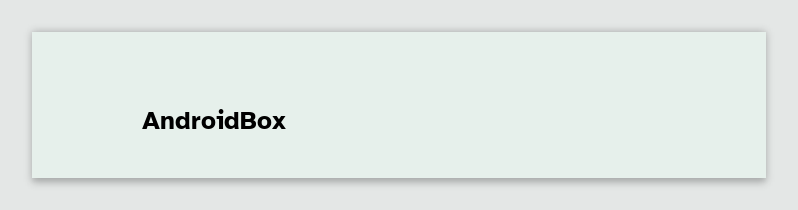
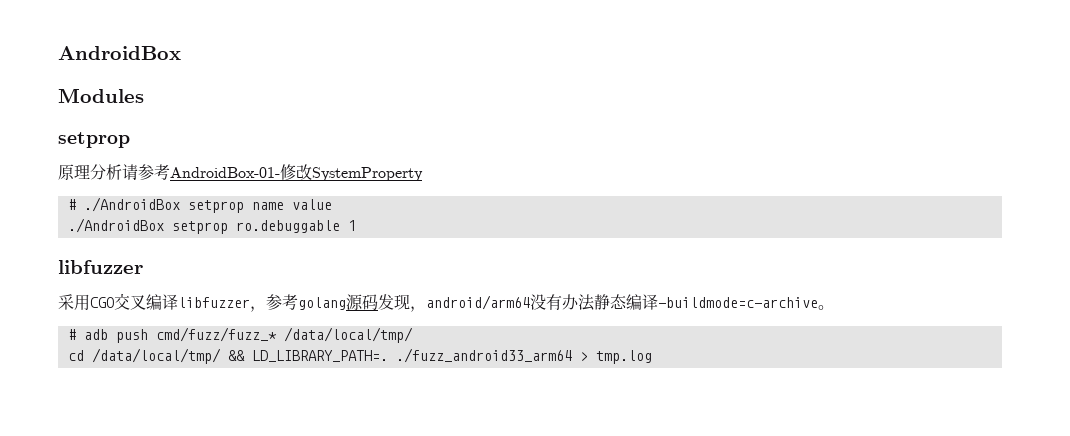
+ Modules
+ setprop
+ 原理分析请参考AndroidBox-01-修改SystemProperty
+ # ./AndroidBox setprop name value
+ ./AndroidBox setprop ro.debuggable 1
+ libfuzzer
+ 采用CGO交叉编译libfuzzer，参考golang源码发现，android/arm64没有办法静态编译-buildmode=c-archive。
+ # adb push cmd/fuzz/fuzz_* /data/local/tmp/
+ cd /data/local/tmp/ && LD_LIBRARY_PATH=. ./fuzz_android33_arm64 > tmp.log

